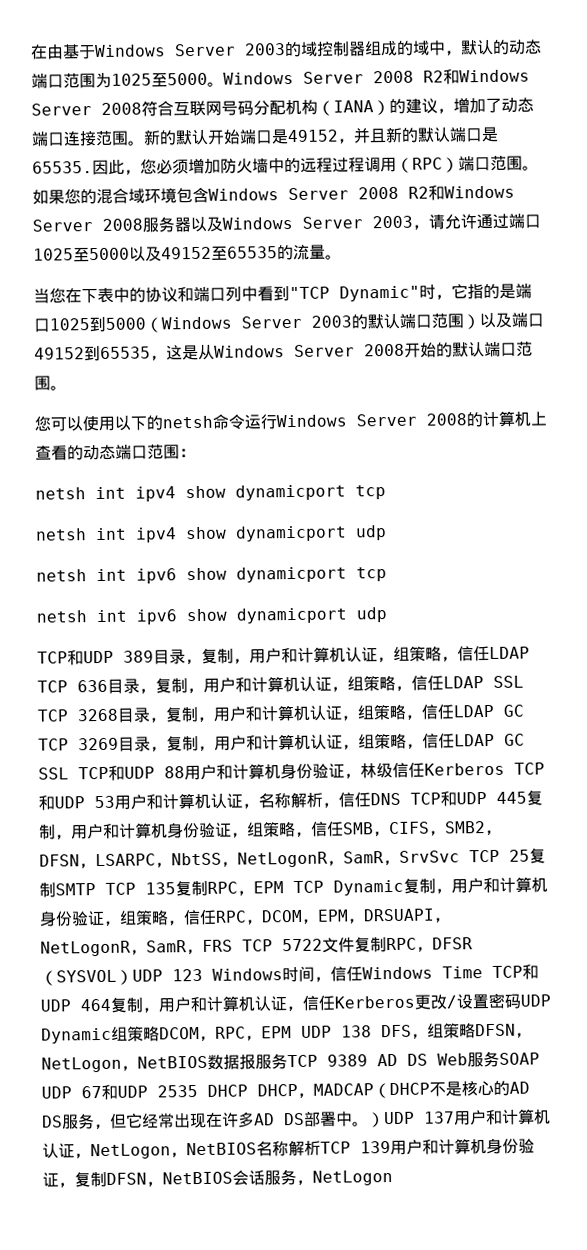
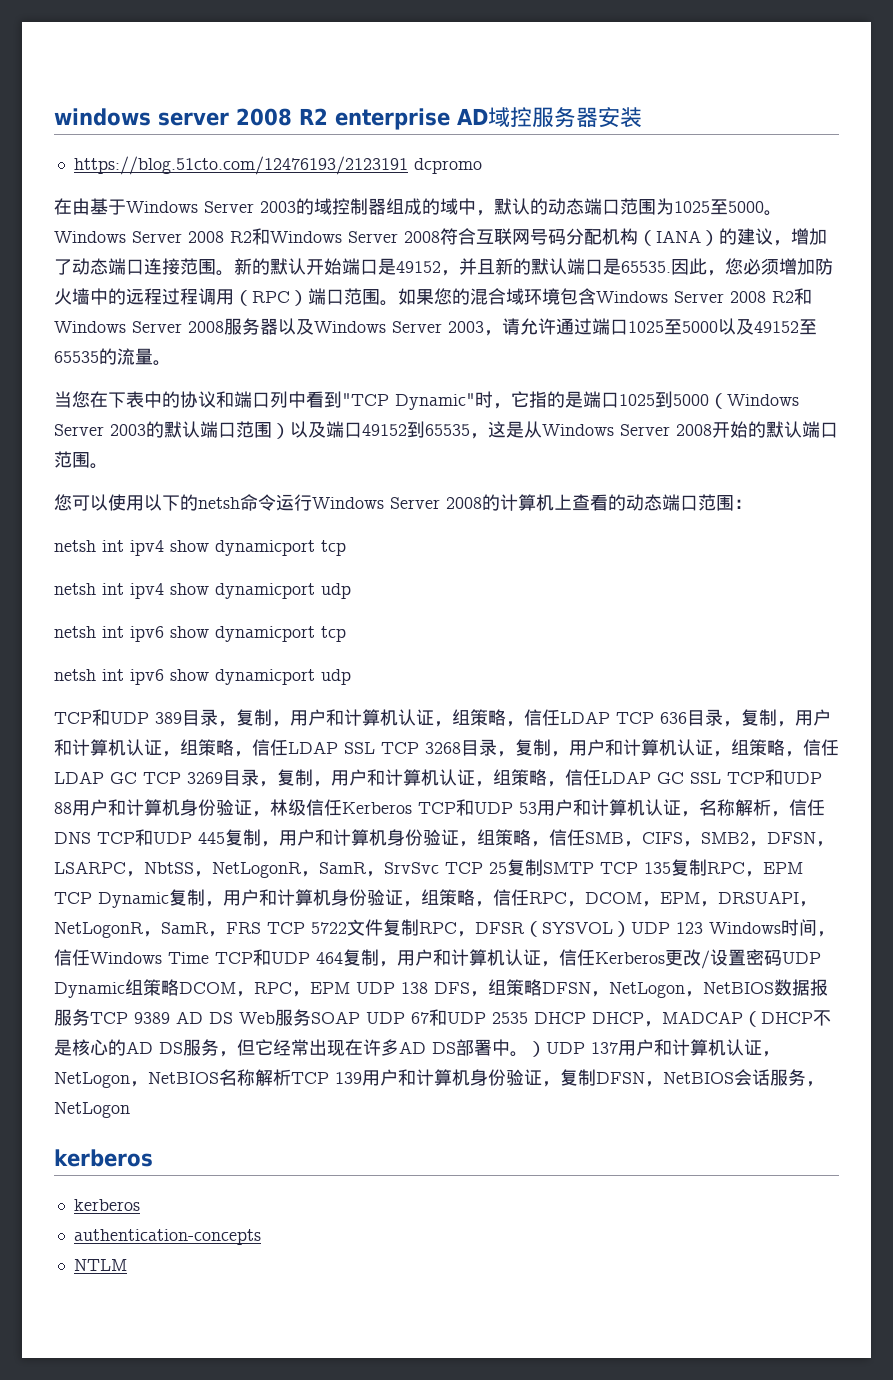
+ windows server 2008 R2 enterprise AD域控服务器安装
+ https://blog.51cto.com/12476193/2123191 dcpromo
  TCP和UDP 389目录，复制，用户和计算机认证，组策略，信任LDAP TCP 636目录，复制，用户和计算机认证，组策略，信任LDAP SSL TCP 3268目录，复制，用户和计算机认证，组策略，信任LDAP GC TCP 3269目录，复制，用户和计算机认证，组策略，信任LDAP GC SSL TCP和UDP 88用户和计算机身份验证，林级信任Kerberos TCP和UDP 53用户和计算机认证，名称解析，信任DNS TCP和UDP 445复制，用户和计算机身份验证，组策略，信任SMB，CIFS，SMB2，DFSN，LSARPC，NbtSS，NetLogonR，SamR，SrvSvc TCP 25复制SMTP TCP 135复制RPC，EPM TCP Dynamic复制，用户和计算机身份验证，组策略，信任RPC，DCOM，EPM，DRSUAPI，NetLogonR，SamR，FRS TCP 5722文件复制RPC，DFSR（SYSVOL）UDP 123 Windows时间，信任Windows Time TCP和UDP 464复制，用户和计算机认证，信任Kerberos更改/设置密码UDP Dynamic组策略DCOM，RPC，EPM UDP 138 DFS，组策略DFSN，NetLogon，NetBIOS数据报服务TCP 9389 AD DS Web服务SOAP UDP 67和UDP 2535 DHCP DHCP，MADCAP（DHCP不是核心的AD DS服务，但它经常出现在许多AD DS部署中。）UDP 137用户和计算机认证，NetLogon，NetBIOS名称解析TCP 139用户和计算机身份验证，复制DFSN，NetBIOS会话服务，NetLogon
+ kerberos
+ kerberos
+ authentication-concepts
+ NTLM

